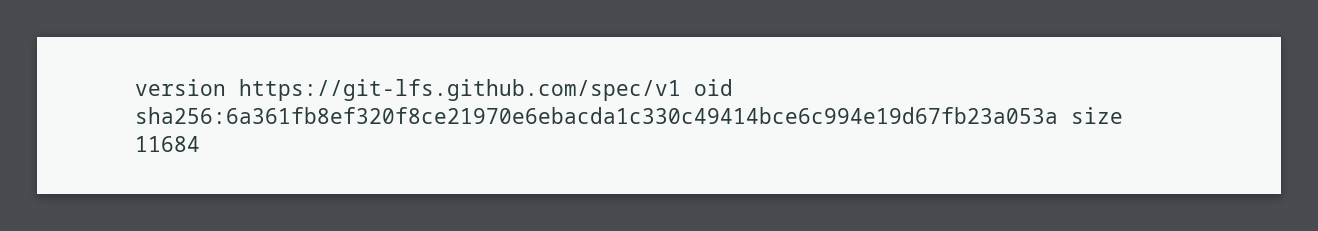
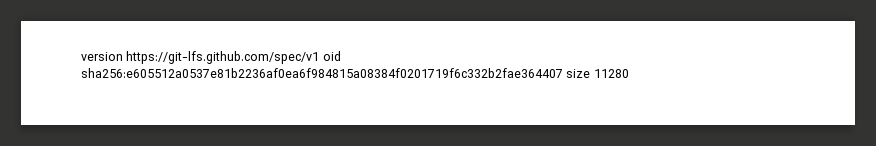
- version https://git-lfs.github.com/spec/v1 oid sha256:6a361fb8ef320f8ce21970e6ebacda1c330c49414bce6c994e19d67fb23a053a size 11684
+ version https://git-lfs.github.com/spec/v1 oid sha256:e605512a0537e81b2236af0ea6f984815a08384f0201719f6c332b2fae364407 size 11280

